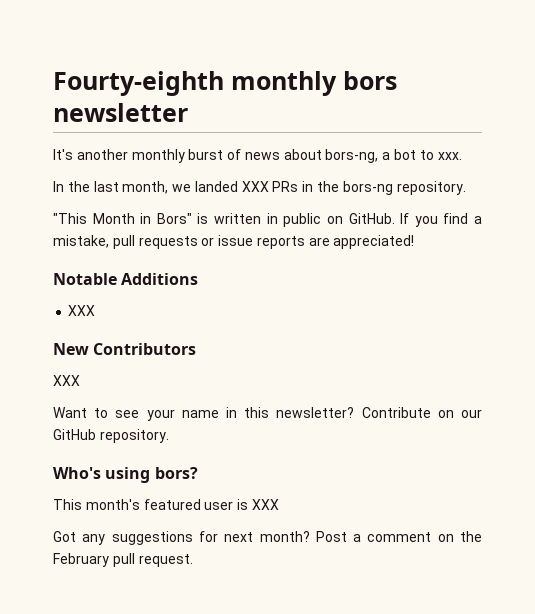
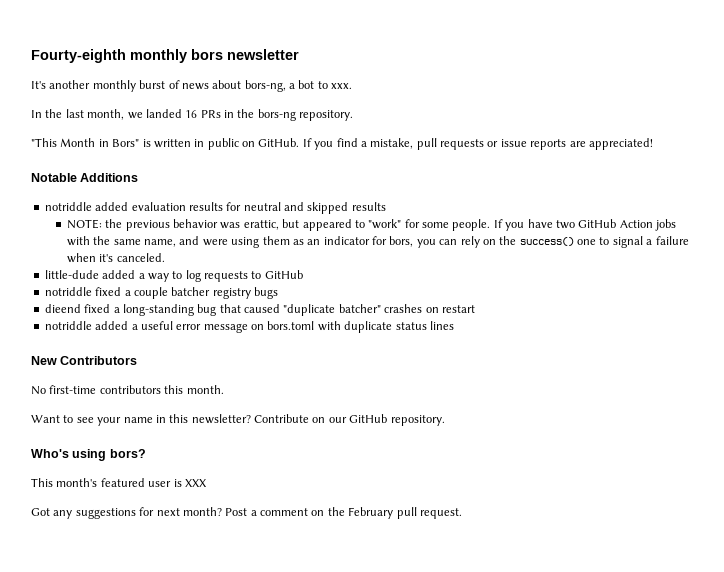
- In the last month, we landed XXX PRs in the bors-ng repository.
+ In the last month, we landed 16 PRs in the bors-ng repository.
  Notable Additions
- XXX
+ notriddle added evaluation results for neutral and skipped results
+ NOTE: the previous behavior was erattic, but appeared to "work" for some people. If you have two GitHub Action jobs with the same name, and were using them as an indicator for bors, you can rely on the success() one to signal a failure when it's canceled.
+ little-dude added a way to log requests to GitHub
+ notriddle fixed a couple batcher registry bugs
+ dieend fixed a long-standing bug that caused "duplicate batcher" crashes on restart
+ notriddle added a useful error message on bors.toml with duplicate status lines
  New Contributors
- XXX
+ No first-time contributors this month.

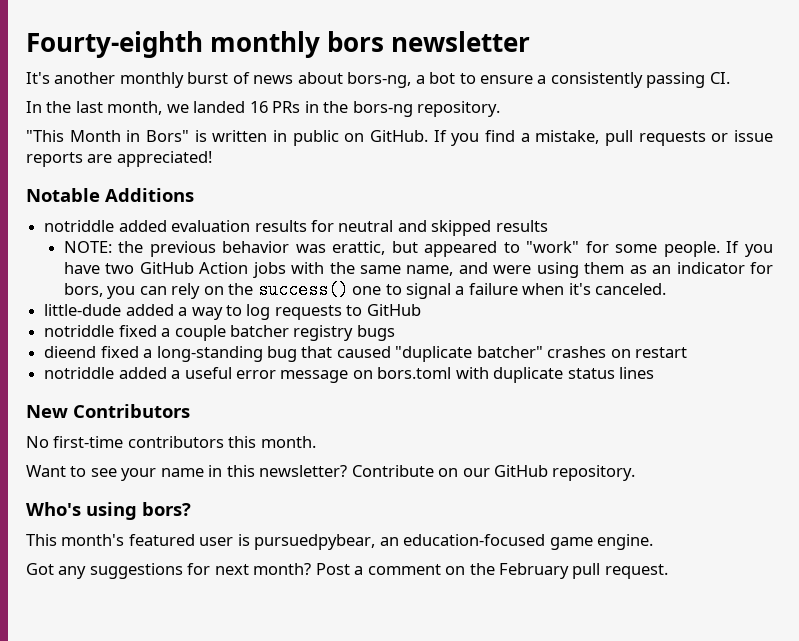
- It's another monthly burst of news about bors-ng, a bot to xxx.
+ It's another monthly burst of news about bors-ng, a bot to ensure a consistently passing CI.
- This month's featured user is XXX
+ This month's featured user is pursuedpybear, an education-focused game engine.

